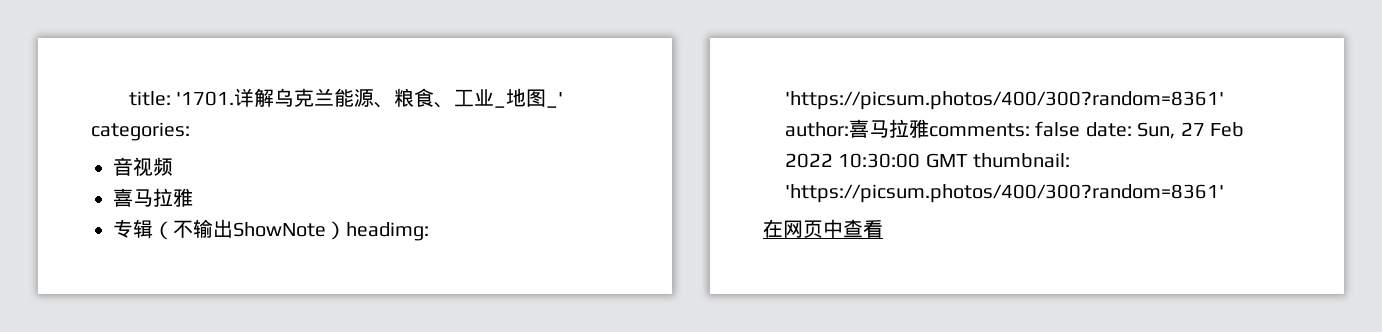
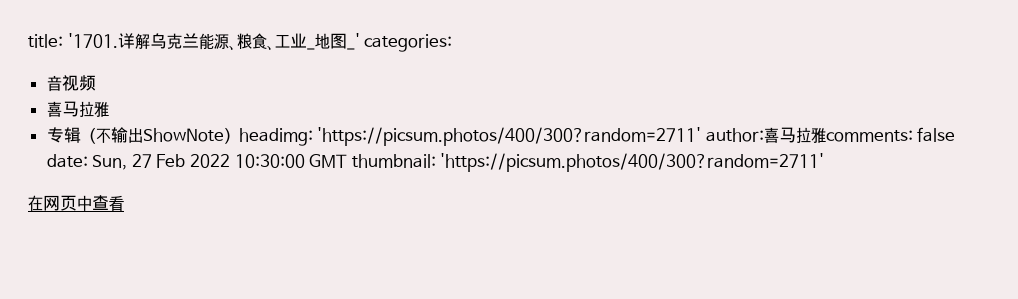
- 专辑（不输出ShowNote）headimg: 'https://picsum.photos/400/300?random=8361' author:喜马拉雅comments: false date: Sun, 27 Feb 2022 10:30:00 GMT thumbnail: 'https://picsum.photos/400/300?random=8361'
+ 专辑（不输出ShowNote）headimg: 'https://picsum.photos/400/300?random=2711' author:喜马拉雅comments: false date: Sun, 27 Feb 2022 10:30:00 GMT thumbnail: 'https://picsum.photos/400/300?random=2711'

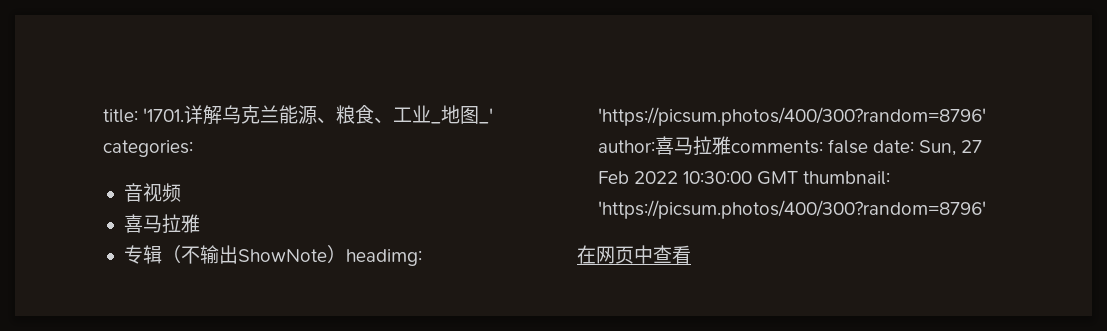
- 专辑（不输出ShowNote）headimg: 'https://picsum.photos/400/300?random=2711' author:喜马拉雅comments: false date: Sun, 27 Feb 2022 10:30:00 GMT thumbnail: 'https://picsum.photos/400/300?random=2711'
+ 专辑（不输出ShowNote）headimg: 'https://picsum.photos/400/300?random=8796' author:喜马拉雅comments: false date: Sun, 27 Feb 2022 10:30:00 GMT thumbnail: 'https://picsum.photos/400/300?random=8796'

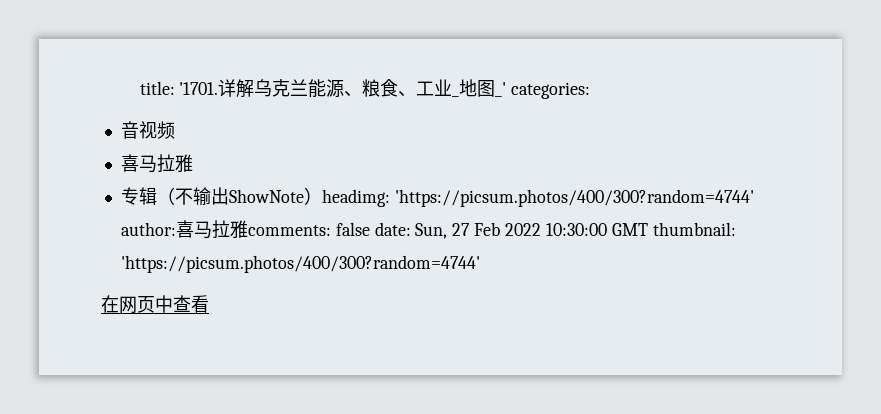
- 专辑（不输出ShowNote）headimg: 'https://picsum.photos/400/300?random=8796' author:喜马拉雅comments: false date: Sun, 27 Feb 2022 10:30:00 GMT thumbnail: 'https://picsum.photos/400/300?random=8796'
+ 专辑（不输出ShowNote）headimg: 'https://picsum.photos/400/300?random=4744' author:喜马拉雅comments: false date: Sun, 27 Feb 2022 10:30:00 GMT thumbnail: 'https://picsum.photos/400/300?random=4744'

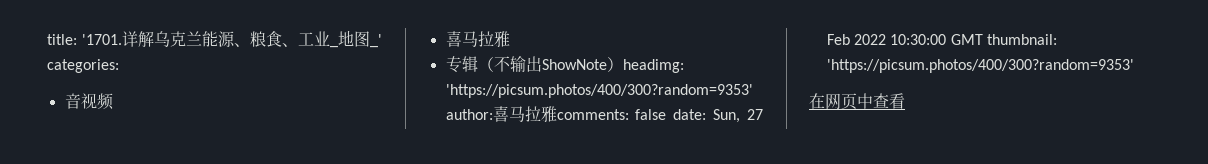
- 专辑（不输出ShowNote）headimg: 'https://picsum.photos/400/300?random=4744' author:喜马拉雅comments: false date: Sun, 27 Feb 2022 10:30:00 GMT thumbnail: 'https://picsum.photos/400/300?random=4744'
+ 专辑（不输出ShowNote）headimg: 'https://picsum.photos/400/300?random=9353' author:喜马拉雅comments: false date: Sun, 27 Feb 2022 10:30:00 GMT thumbnail: 'https://picsum.photos/400/300?random=9353'

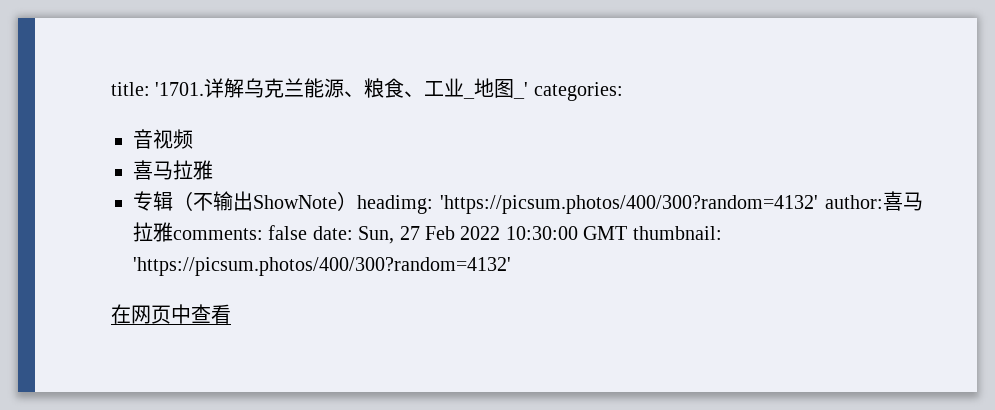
- 专辑（不输出ShowNote）headimg: 'https://picsum.photos/400/300?random=9353' author:喜马拉雅comments: false date: Sun, 27 Feb 2022 10:30:00 GMT thumbnail: 'https://picsum.photos/400/300?random=9353'
+ 专辑（不输出ShowNote）headimg: 'https://picsum.photos/400/300?random=4132' author:喜马拉雅comments: false date: Sun, 27 Feb 2022 10:30:00 GMT thumbnail: 'https://picsum.photos/400/300?random=4132'

